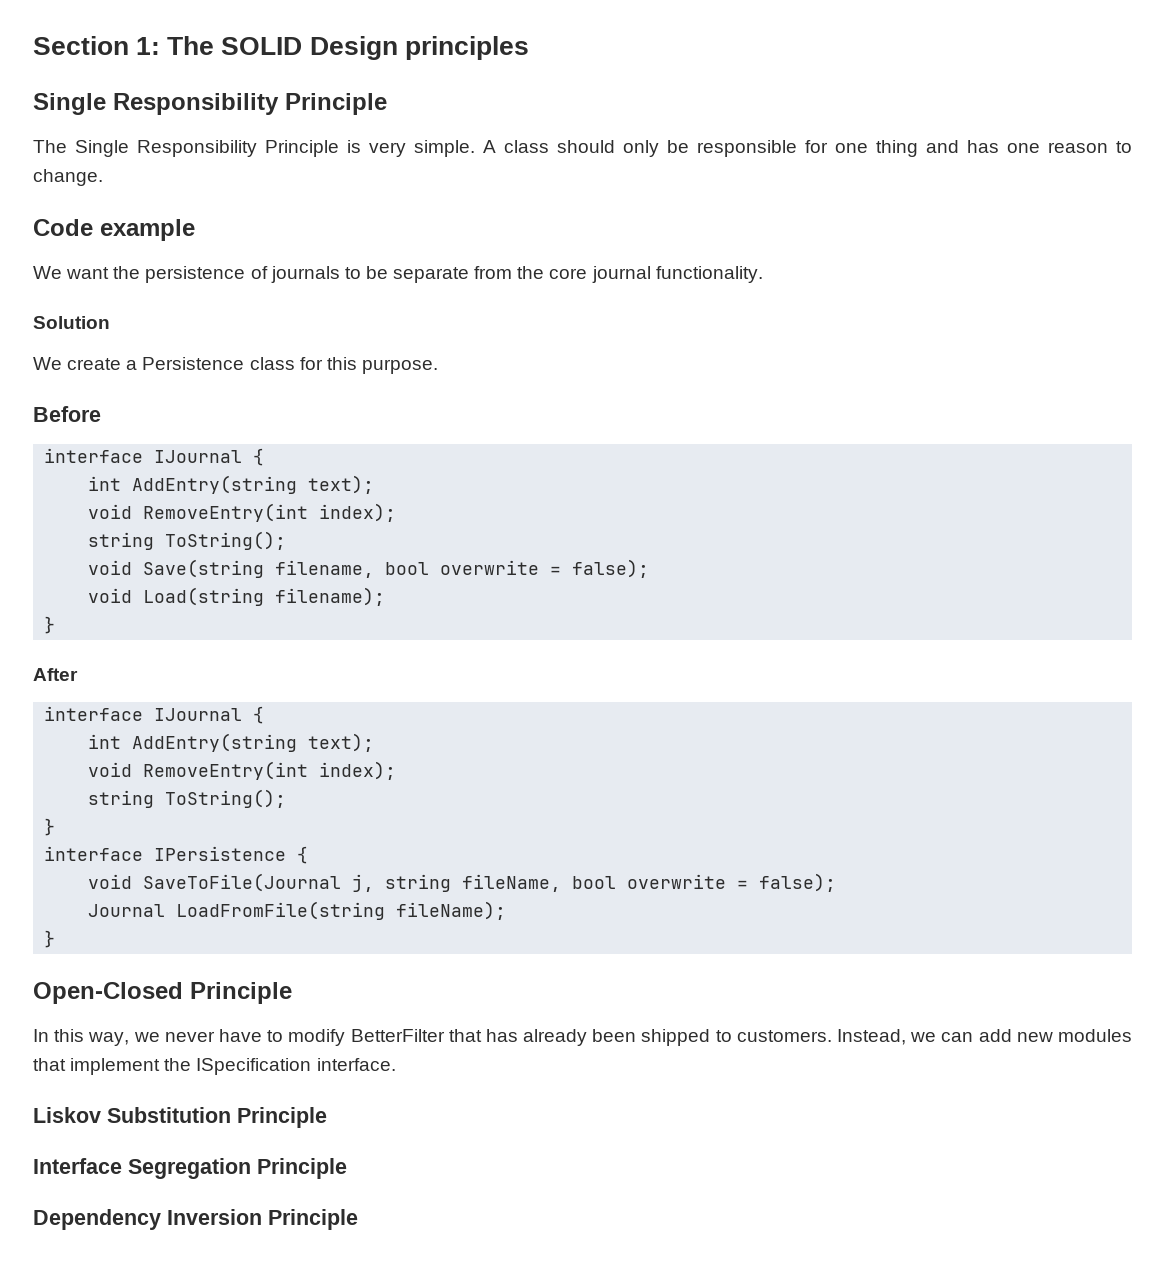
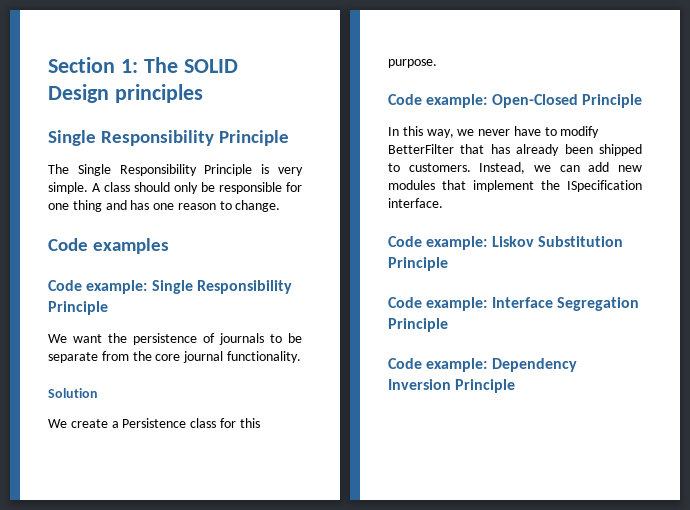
- Code example
+ Code examples
+ Code example: Single Responsibility Principle
- Before
- interface IJournal {
- int AddEntry(string text);
- void RemoveEntry(int index);
- string ToString();
- void Save(string filename, bool overwrite = false);
- void Load(string filename);
- }
- After
- interface IJournal {
- int AddEntry(string text);
- void RemoveEntry(int index);
- string ToString();
- }
- interface IPersistence {
- void SaveToFile(Journal j, string fileName, bool overwrite = false);
- Journal LoadFromFile(string fileName);
- }
- Open-Closed Principle
+ Code example: Open-Closed Principle
- Liskov Substitution Principle
+ Code example: Liskov Substitution Principle
- Interface Segregation Principle
+ Code example: Interface Segregation Principle
- Dependency Inversion Principle
+ Code example: Dependency Inversion Principle

